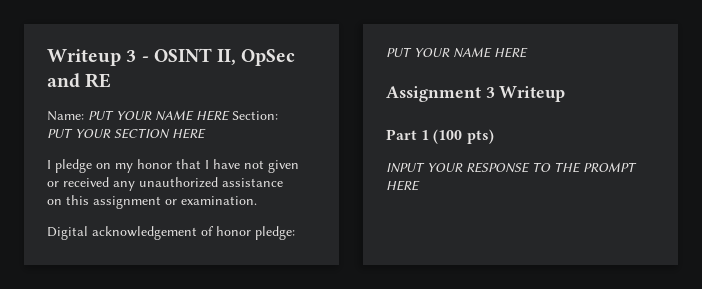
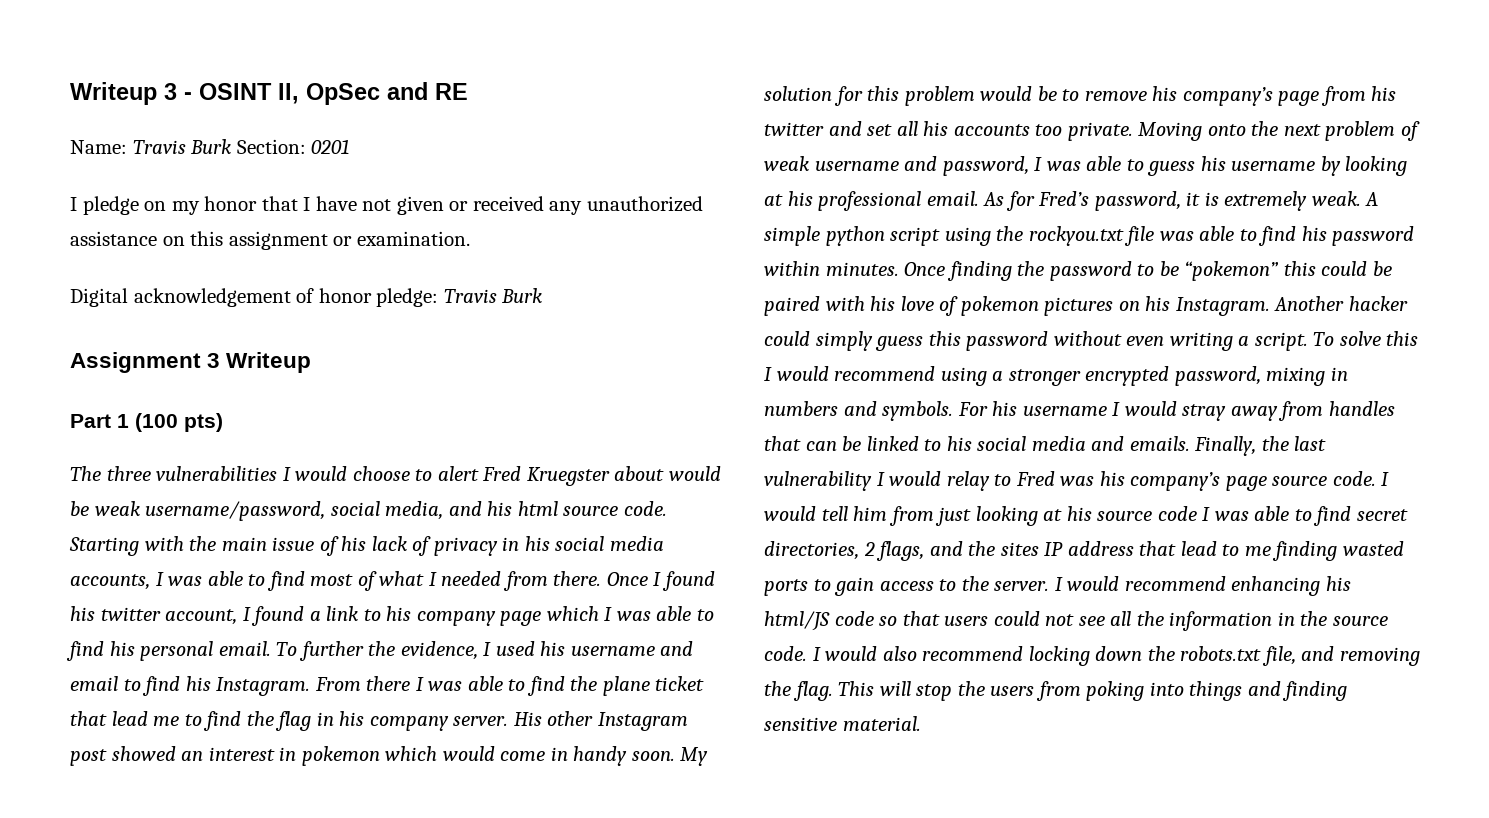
- Name: PUT YOUR NAME HERE Section: PUT YOUR SECTION HERE
+ Name: Travis Burk Section: 0201
- Digital acknowledgement of honor pledge: PUT YOUR NAME HERE
+ Digital acknowledgement of honor pledge: Travis Burk
- INPUT YOUR RESPONSE TO THE PROMPT HERE
+ The three vulnerabilities I would choose to alert Fred Kruegster about would be weak username/password, social media, and his html source code. Starting with the main issue of his lack of privacy in his social media accounts, I was able to find most of what I needed from there. Once I found his twitter account, I found a link to his company page which I was able to find his personal email. To further the evidence, I used his username and email to find his Instagram. From there I was able to find the plane ticket that lead me to find the flag in his company server. His other Instagram post showed an interest in pokemon which would come in handy soon. My solution for this problem would be to remove his company’s page from his twitter and set all his accounts too private. Moving onto the next problem of weak username and password, I was able to guess his username by looking at his professional email. As for Fred’s password, it is extremely weak. A simple python script using the rockyou.txt file was able to find his password within minutes. Once finding the password to be “pokemon” this could be paired with his love of pokemon pictures on his Instagram. Another hacker could simply guess this password without even writing a script. To solve this I would recommend using a stronger encrypted password, mixing in numbers and symbols. For his username I would stray away from handles that can be linked to his social media and emails. Finally, the last vulnerability I would relay to Fred was his company’s page source code. I would tell him from just looking at his source code I was able to find secret directories, 2 flags, and the sites IP address that lead to me finding wasted ports to gain access to the server. I would recommend enhancing his html/JS code so that users could not see all the information in the source code. I would also recommend locking down the robots.txt file, and removing the flag. This will stop the users from poking into things and finding sensitive material.

